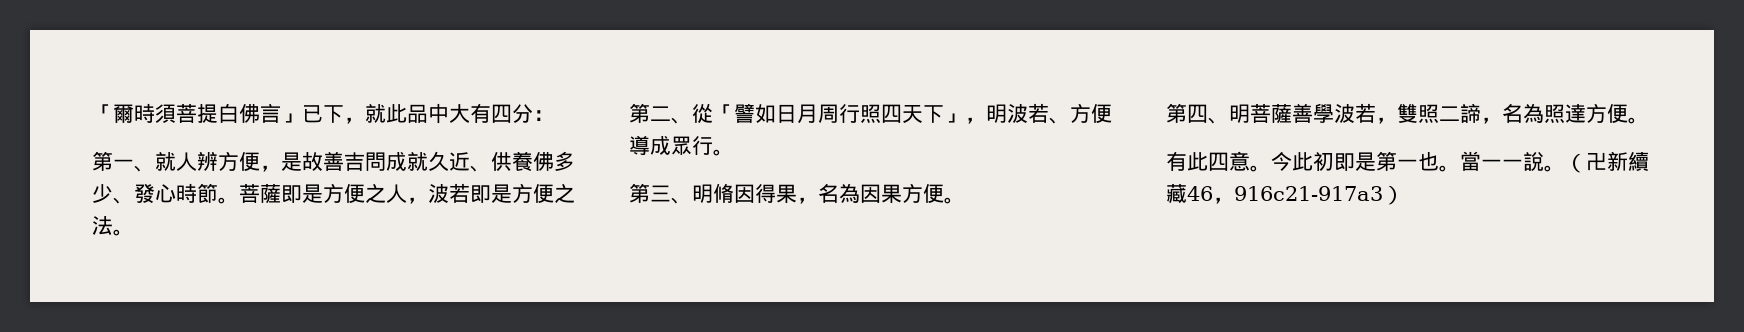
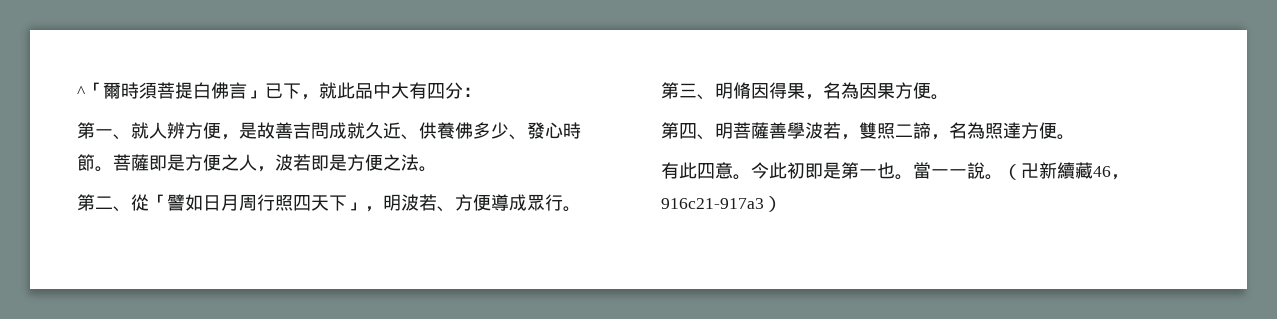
- 「爾時須菩提白佛言」已下，就此品中大有四分：
+ ^「爾時須菩提白佛言」已下，就此品中大有四分：

